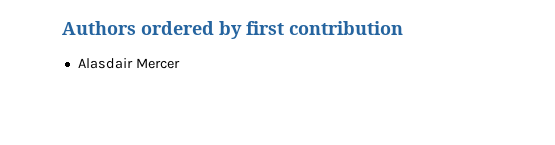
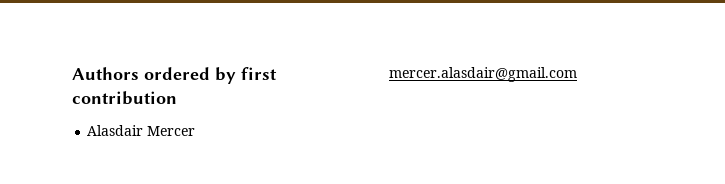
- Alasdair Mercer
+ Alasdair Mercer mercer.alasdair@gmail.com

